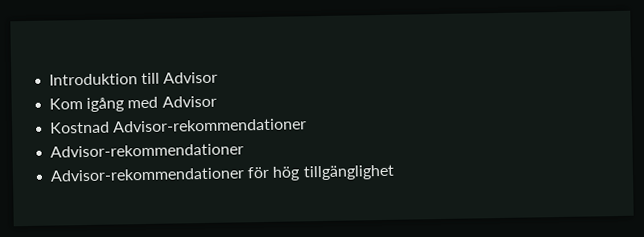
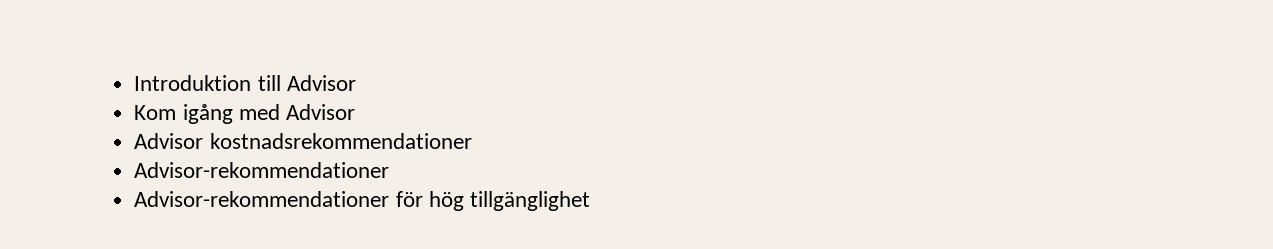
- Kostnad Advisor-rekommendationer
+ Advisor kostnadsrekommendationer

